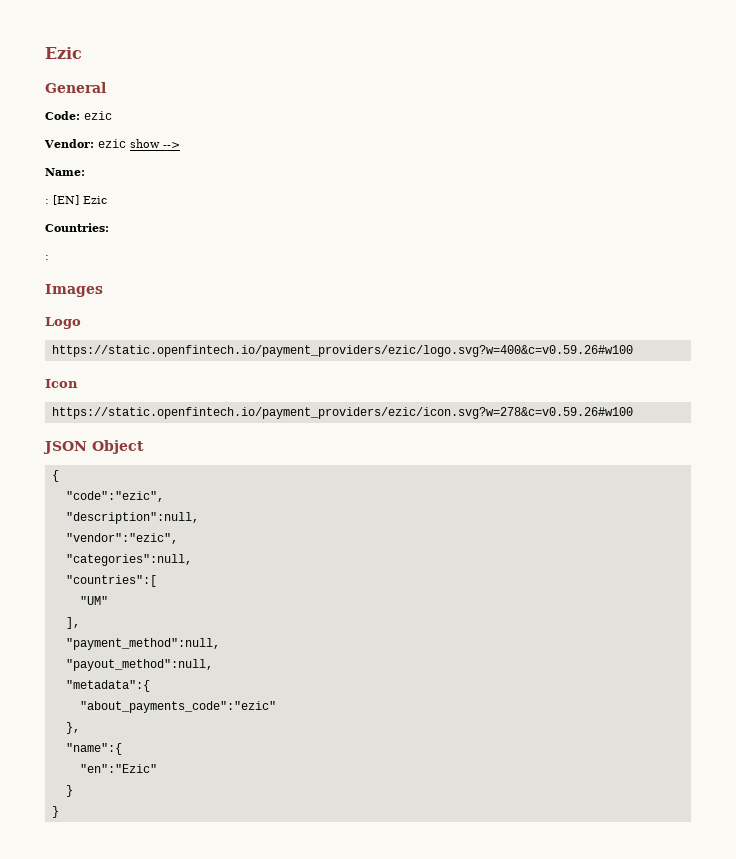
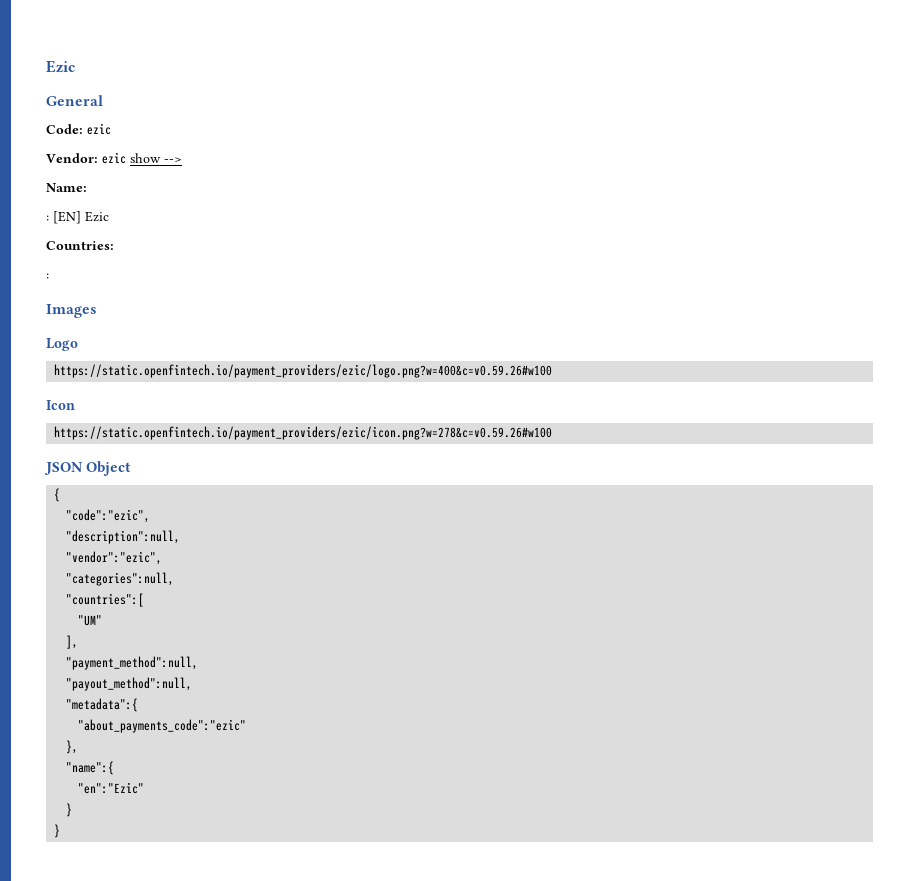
- https://static.openfintech.io/payment_providers/ezic/logo.svg?w=400&c=v0.59.26#w100
+ https://static.openfintech.io/payment_providers/ezic/logo.png?w=400&c=v0.59.26#w100
- https://static.openfintech.io/payment_providers/ezic/icon.svg?w=278&c=v0.59.26#w100
+ https://static.openfintech.io/payment_providers/ezic/icon.png?w=278&c=v0.59.26#w100

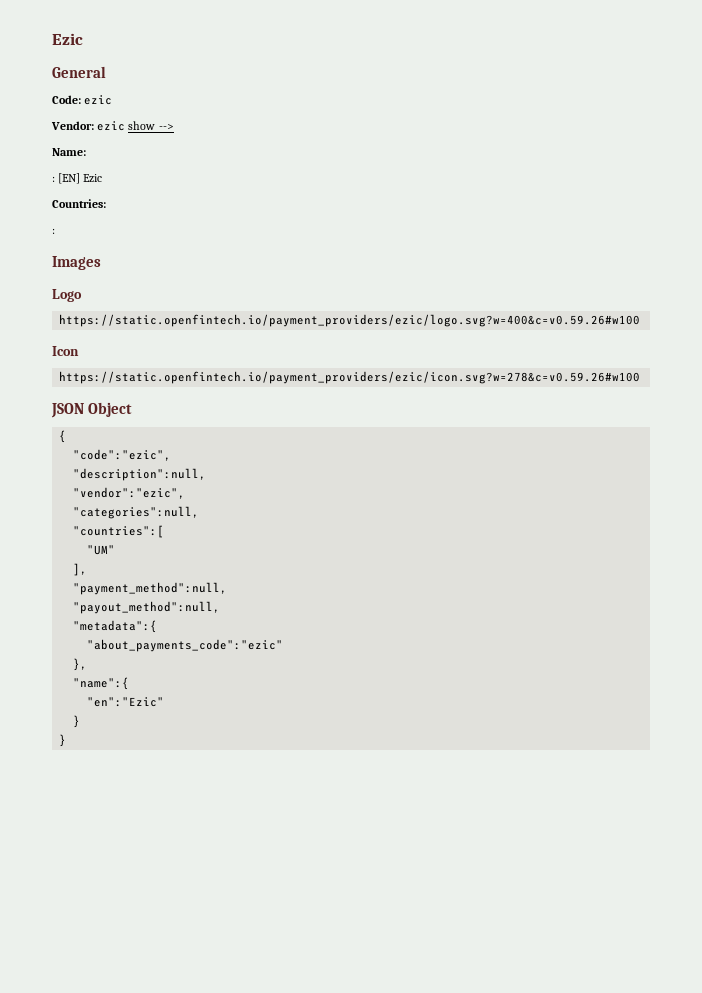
- https://static.openfintech.io/payment_providers/ezic/logo.png?w=400&c=v0.59.26#w100
+ https://static.openfintech.io/payment_providers/ezic/logo.svg?w=400&c=v0.59.26#w100
- https://static.openfintech.io/payment_providers/ezic/icon.png?w=278&c=v0.59.26#w100
+ https://static.openfintech.io/payment_providers/ezic/icon.svg?w=278&c=v0.59.26#w100

